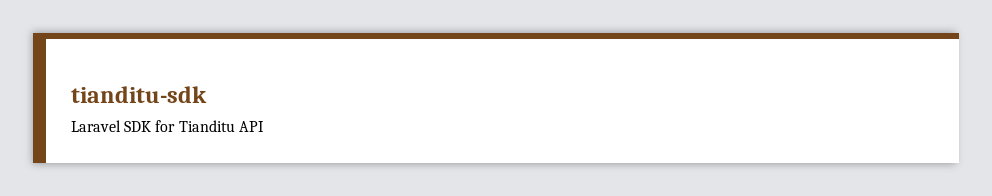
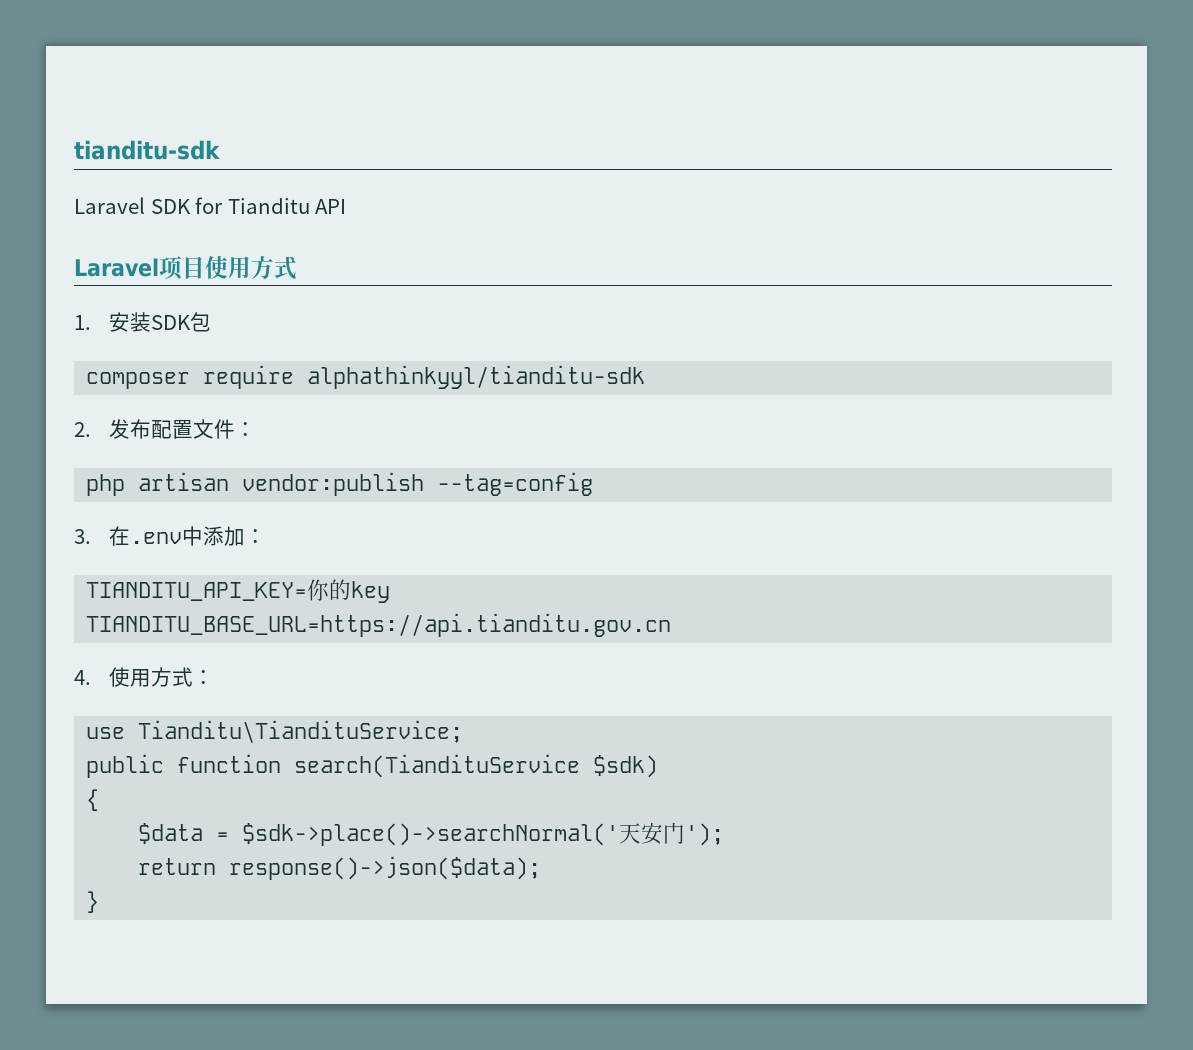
+ Laravel项目使用方式
+ 1.安装SDK包
+ composer require alphathinkyyl/tianditu-sdk
+ 2.发布配置文件：
+ php artisan vendor:publish --tag=config
+ 3.在.env中添加：
+ TIANDITU_API_KEY=你的key
+ TIANDITU_BASE_URL=https://api.tianditu.gov.cn
+ 4.使用方式：
+ use Tianditu\TiandituService;
+ public function search(TiandituService $sdk)
+ {
+ $data = $sdk->place()->searchNormal('天安门');
+ return response()->json($data);
+ }

